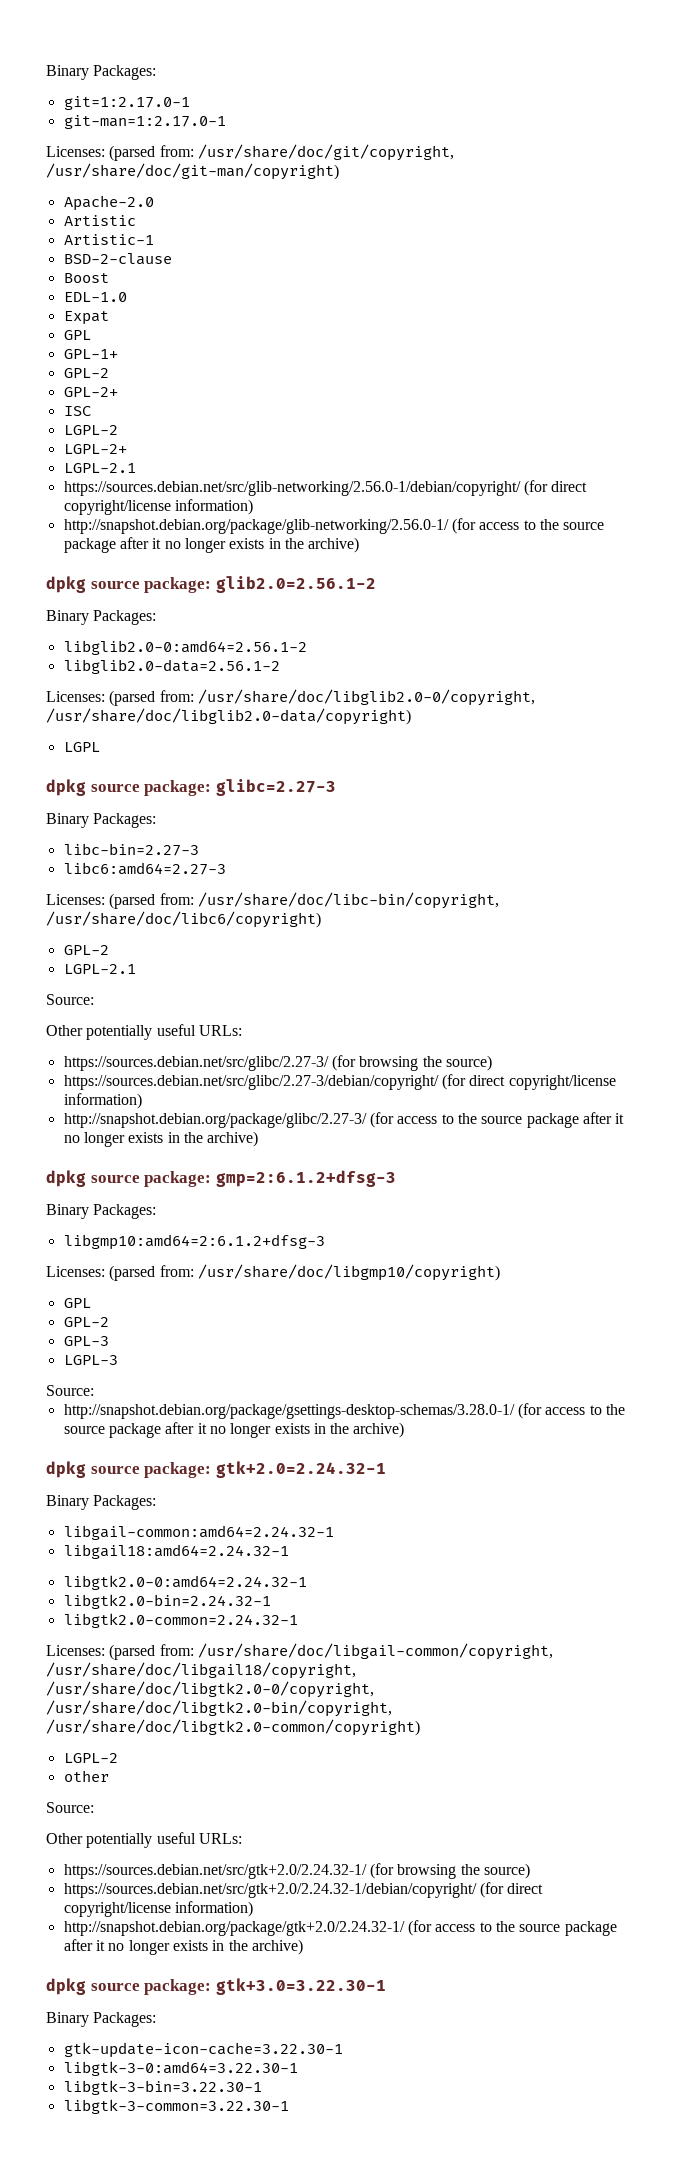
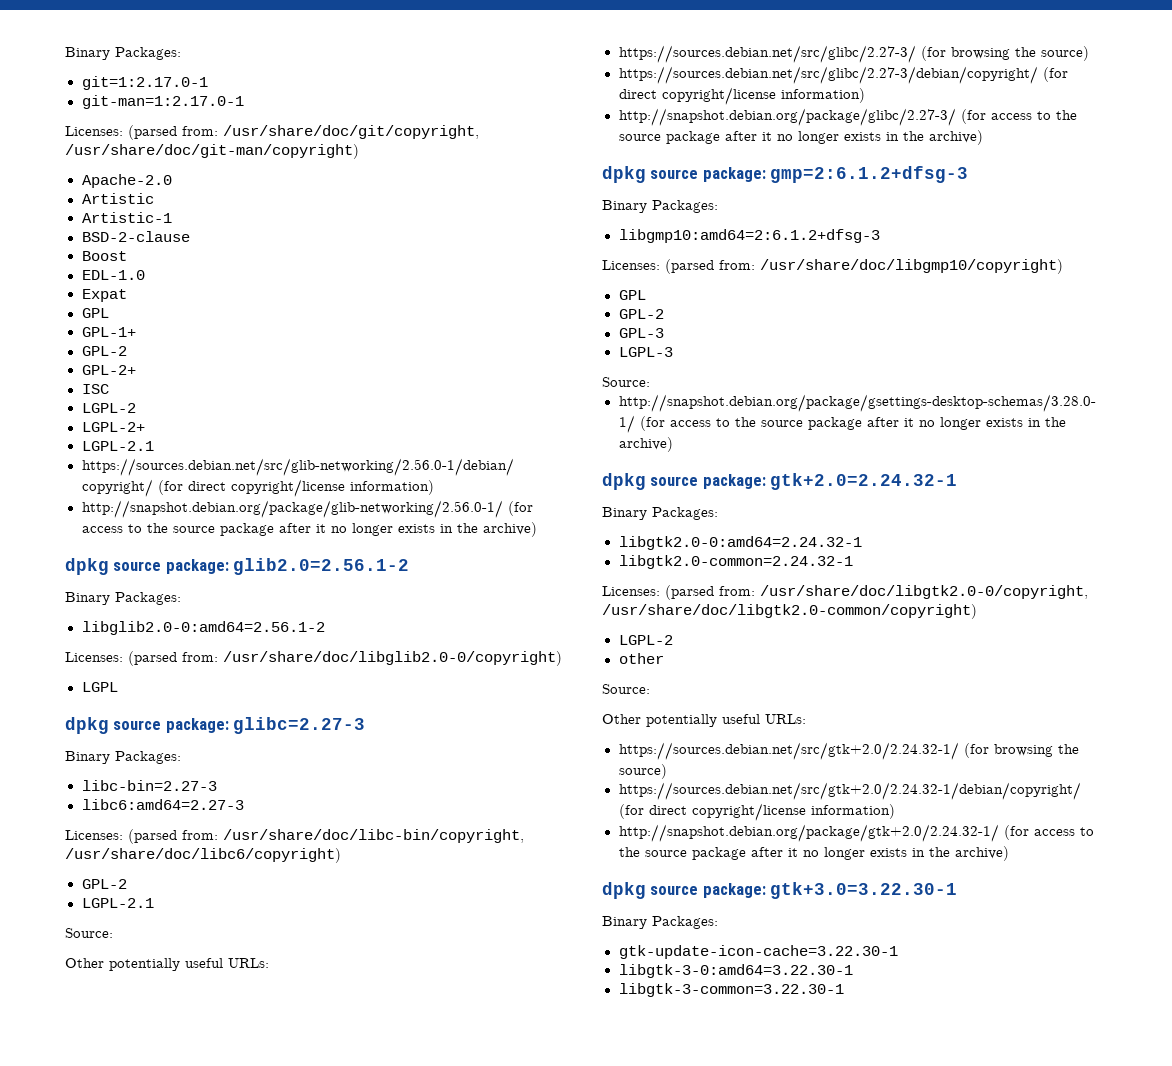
- libglib2.0-data=2.56.1-2
- Licenses: (parsed from: /usr/share/doc/libglib2.0-0/copyright, /usr/share/doc/libglib2.0-data/copyright)
+ Licenses: (parsed from: /usr/share/doc/libglib2.0-0/copyright)
- libgail-common:amd64=2.24.32-1
- libgail18:amd64=2.24.32-1
- libgtk2.0-bin=2.24.32-1
- Licenses: (parsed from: /usr/share/doc/libgail-common/copyright, /usr/share/doc/libgail18/copyright, /usr/share/doc/libgtk2.0-0/copyright, /usr/share/doc/libgtk2.0-bin/copyright, /usr/share/doc/libgtk2.0-common/copyright)
+ Licenses: (parsed from: /usr/share/doc/libgtk2.0-0/copyright, /usr/share/doc/libgtk2.0-common/copyright)
- libgtk-3-bin=3.22.30-1

